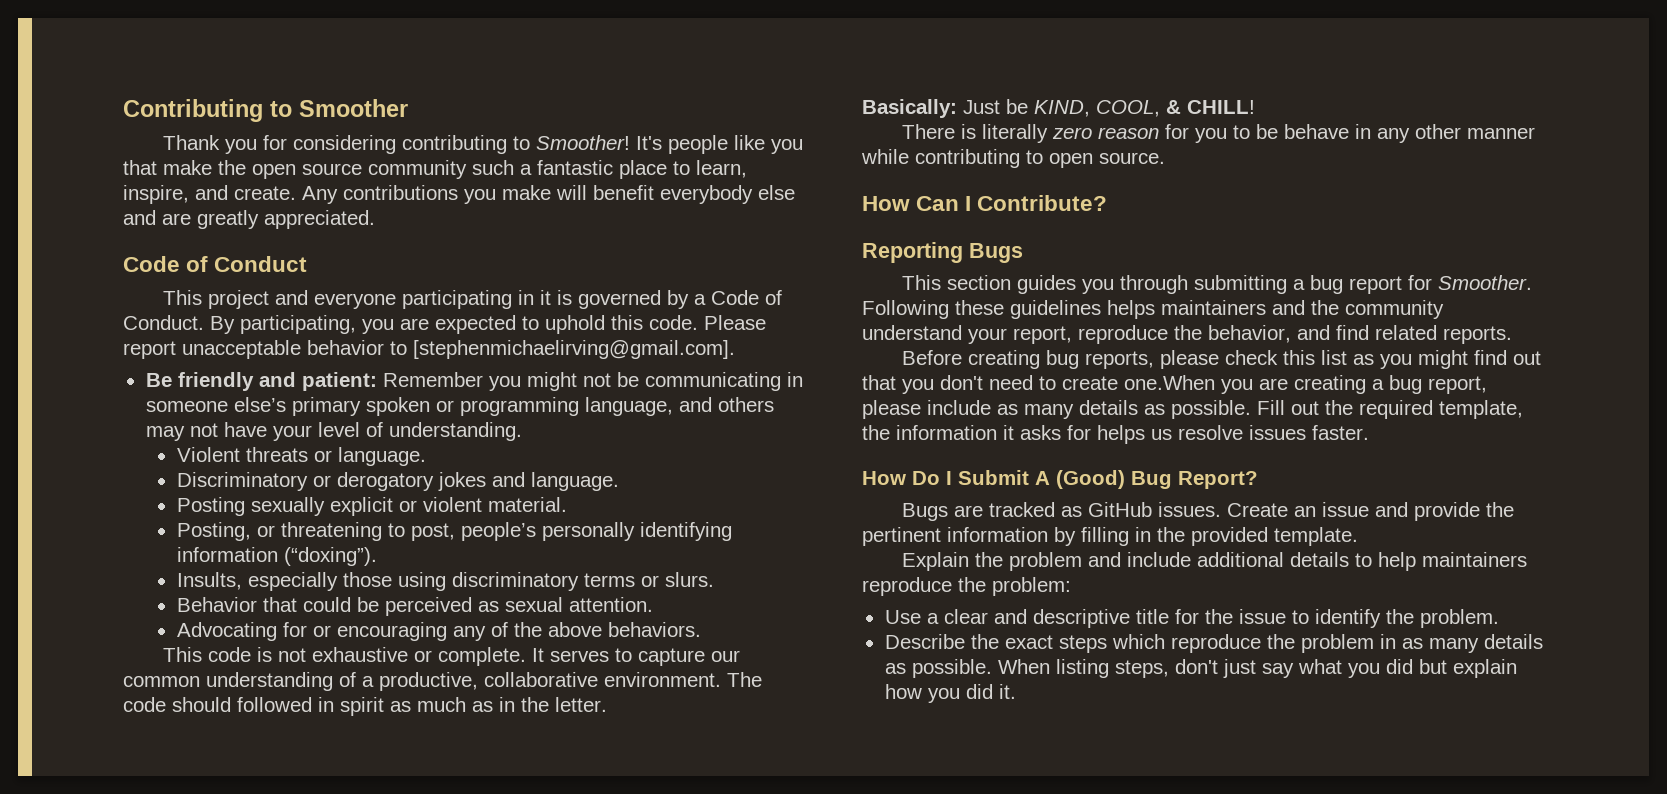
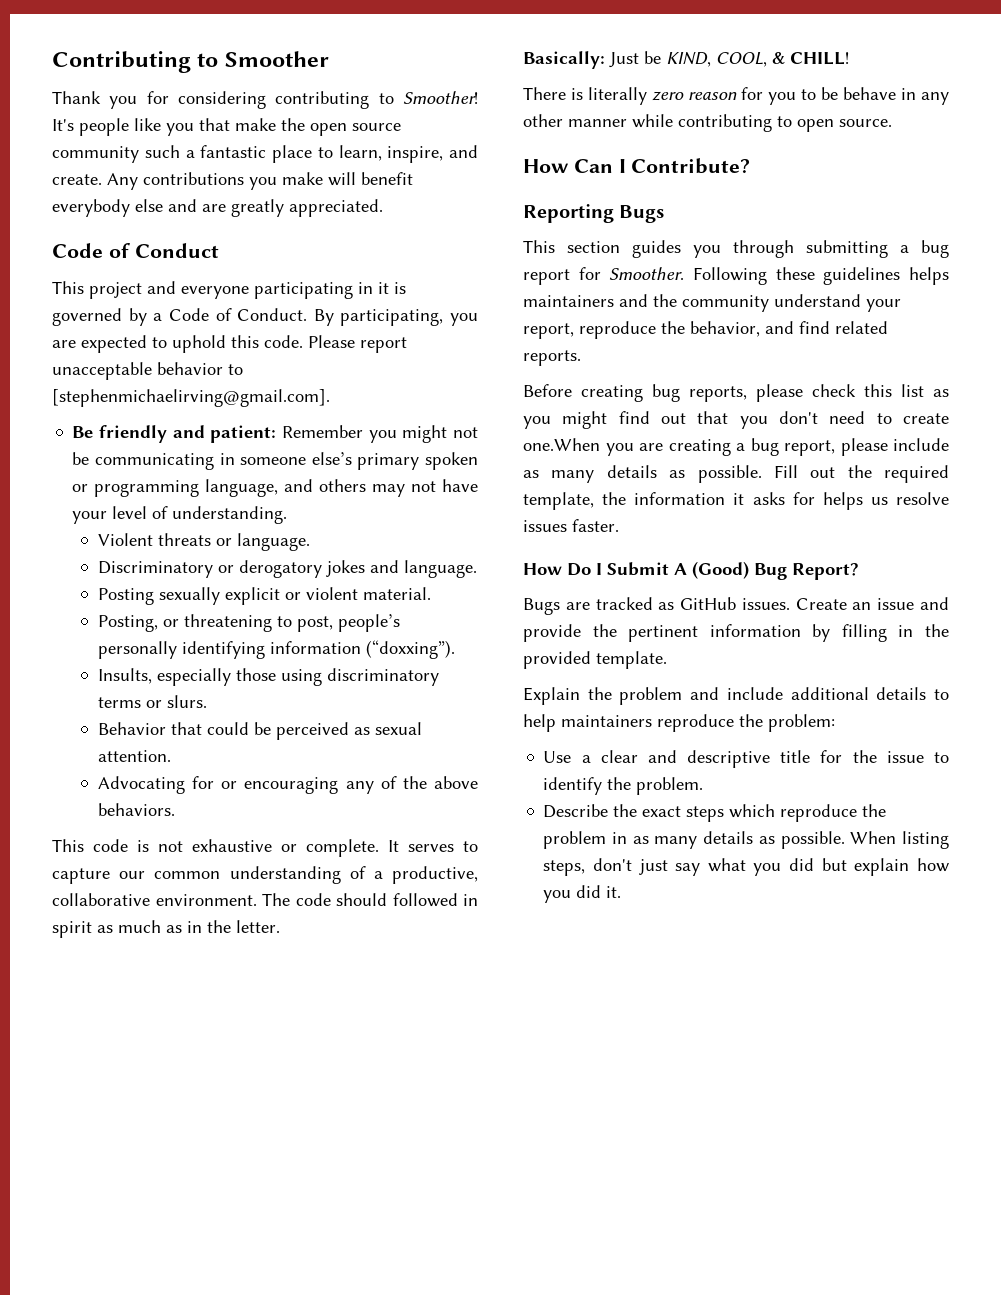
- Posting, or threatening to post, people’s personally identifying information (“doxing”).
+ Posting, or threatening to post, people’s personally identifying information (“doxxing”).

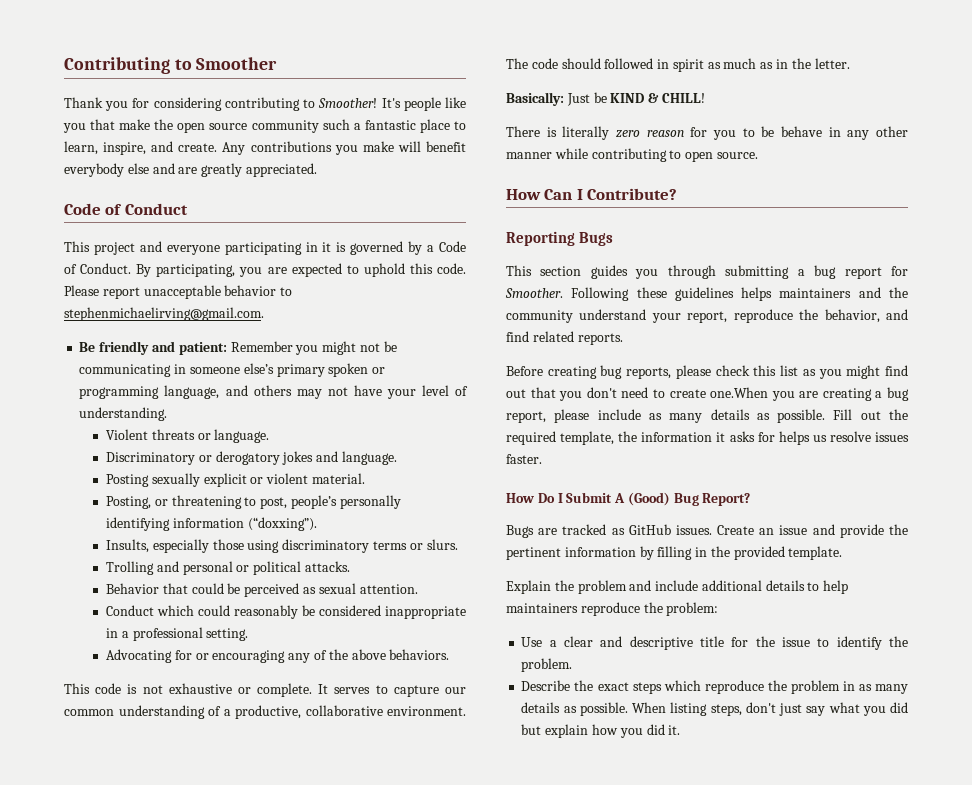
- Please report unacceptable behavior to [stephenmichaelirving@gmail.com].
+ Please report unacceptable behavior to stephenmichaelirving@gmail.com.
+ Trolling and personal or political attacks.
+ Conduct which could reasonably be considered inappropriate in a professional setting.
- Basically: Just be KIND, COOL, & CHILL!
+ Basically: Just be KIND & CHILL!

